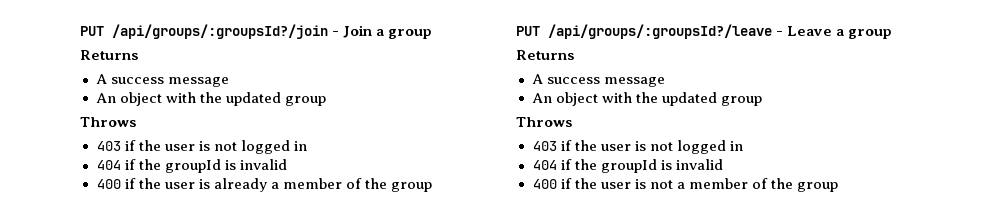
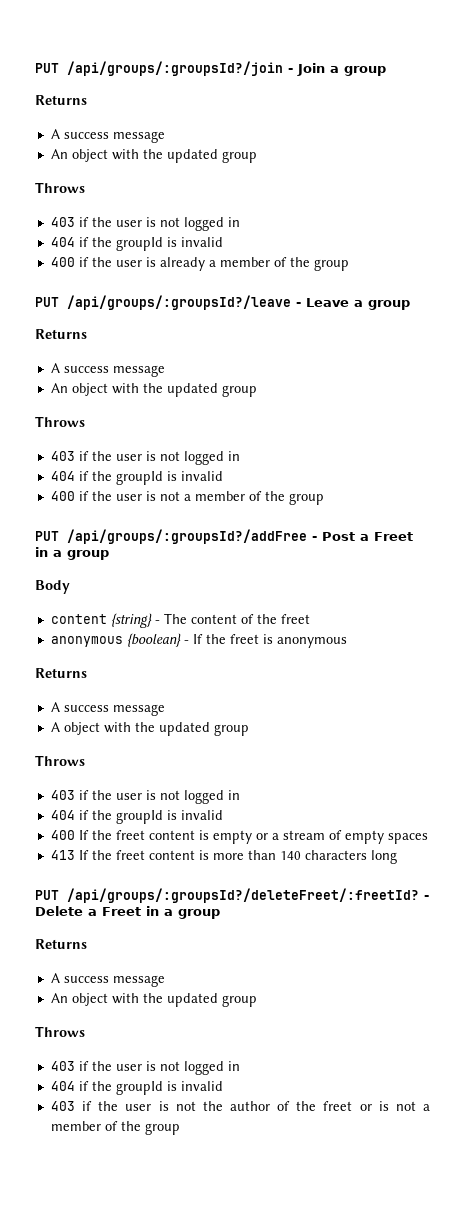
+ PUT /api/groups/:groupsId?/addFree - Post a Freet in a group
+ Body
+ content {string} - The content of the freet
+ anonymous {boolean} - If the freet is anonymous
+ Returns
+ A success message
+ A object with the updated group
+ Throws
+ 403 if the user is not logged in
+ 404 if the groupId is invalid
+ 400 If the freet content is empty or a stream of empty spaces
+ 413 If the freet content is more than 140 characters long
+ PUT /api/groups/:groupsId?/deleteFreet/:freetId? - Delete a Freet in a group
+ Returns
+ A success message
+ An object with the updated group
+ Throws
+ 403 if the user is not logged in
+ 404 if the groupId is invalid
+ 403 if the user is not the author of the freet or is not a member of the group

